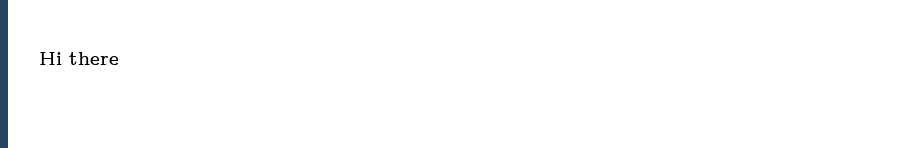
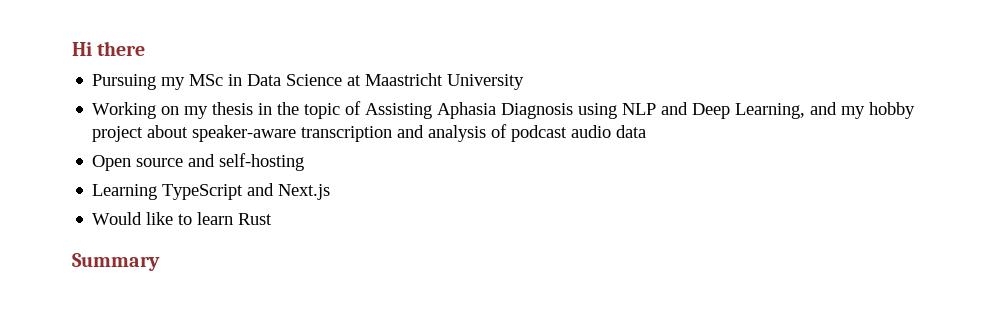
+ Pursuing my MSc in Data Science at Maastricht University
+ Working on my thesis in the topic of Assisting Aphasia Diagnosis using NLP and Deep Learning, and my hobby project about speaker-aware transcription and analysis of podcast audio data
+ Open source and self-hosting
+ Learning TypeScript and Next.js
+ Would like to learn Rust
+ Summary

